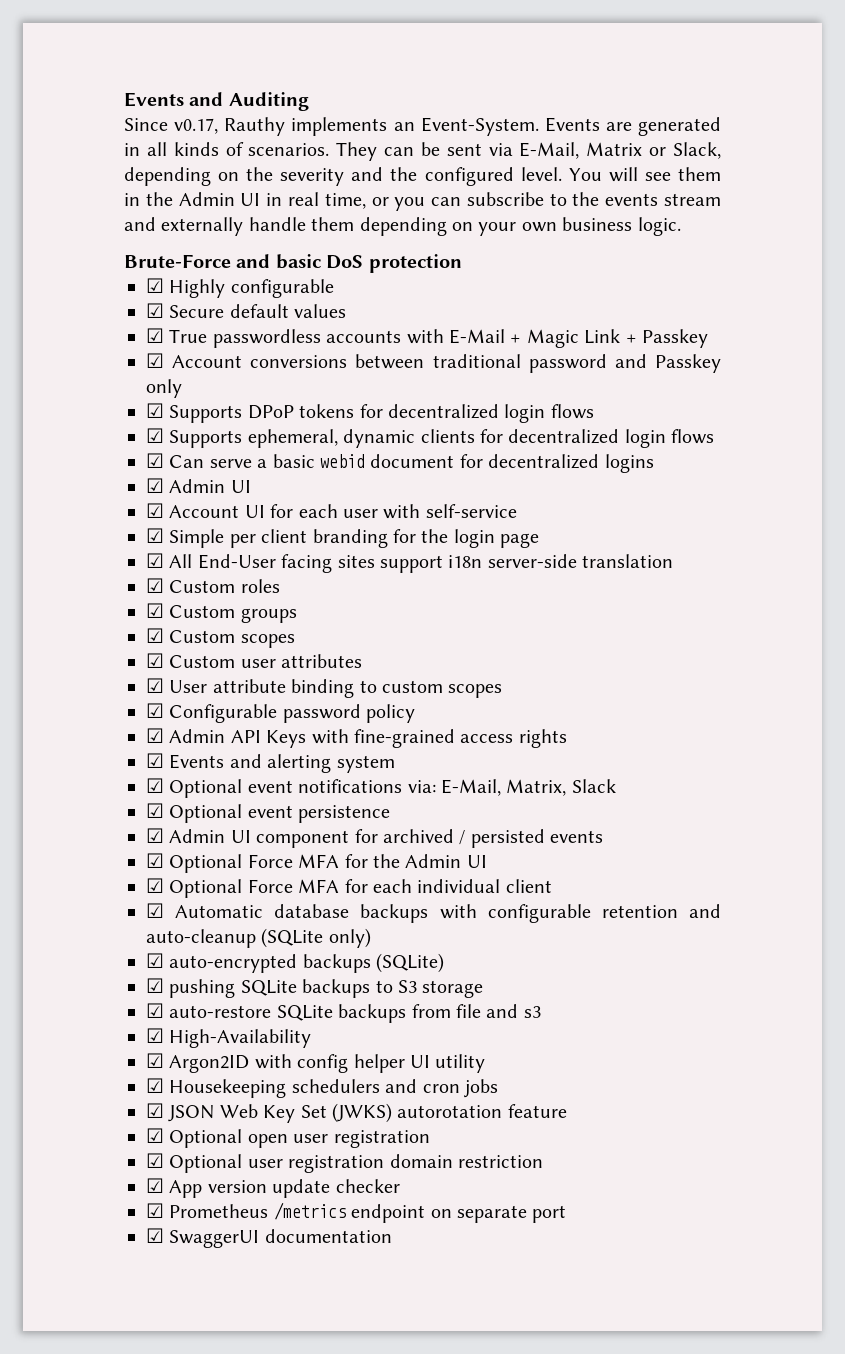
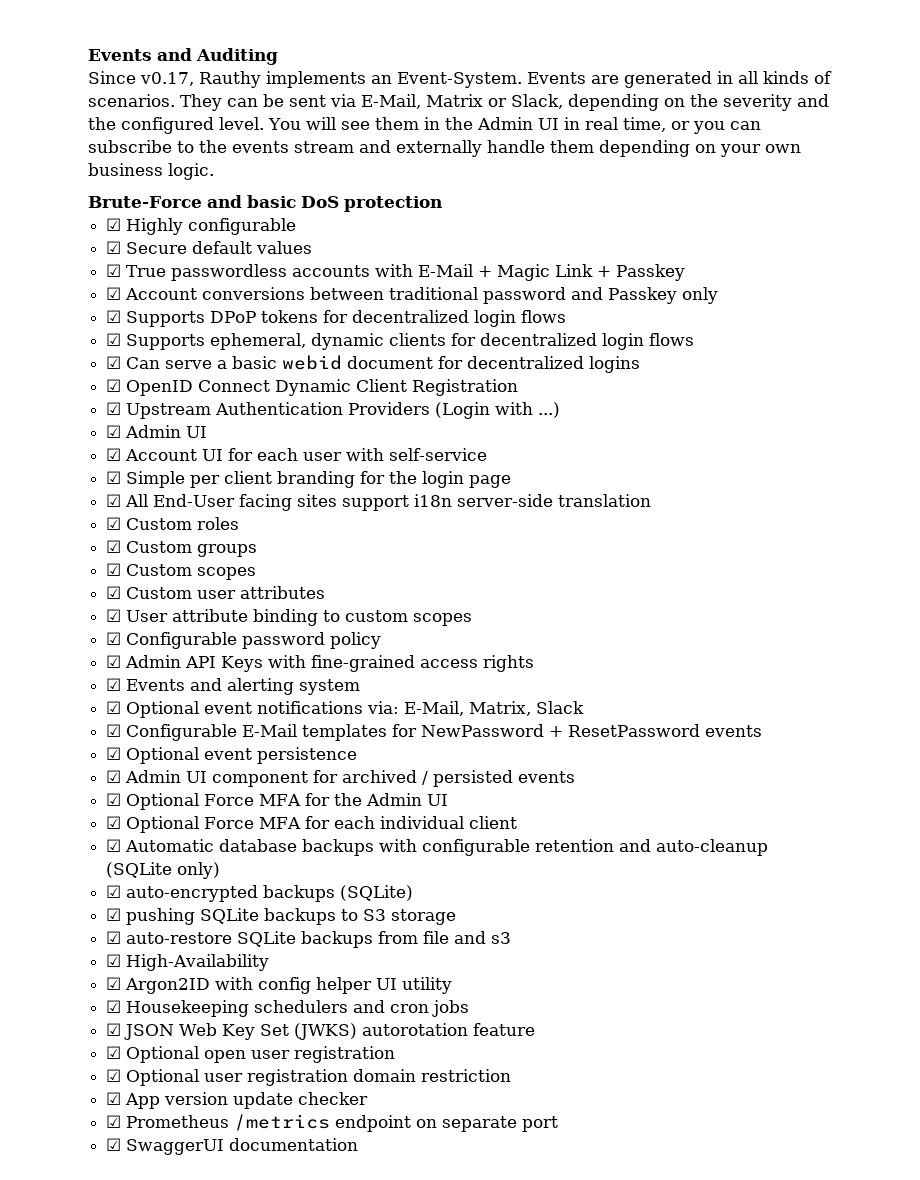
+ ☑ OpenID Connect Dynamic Client Registration
+ ☑ Upstream Authentication Providers (Login with ...)
+ ☑ Configurable E-Mail templates for NewPassword + ResetPassword events

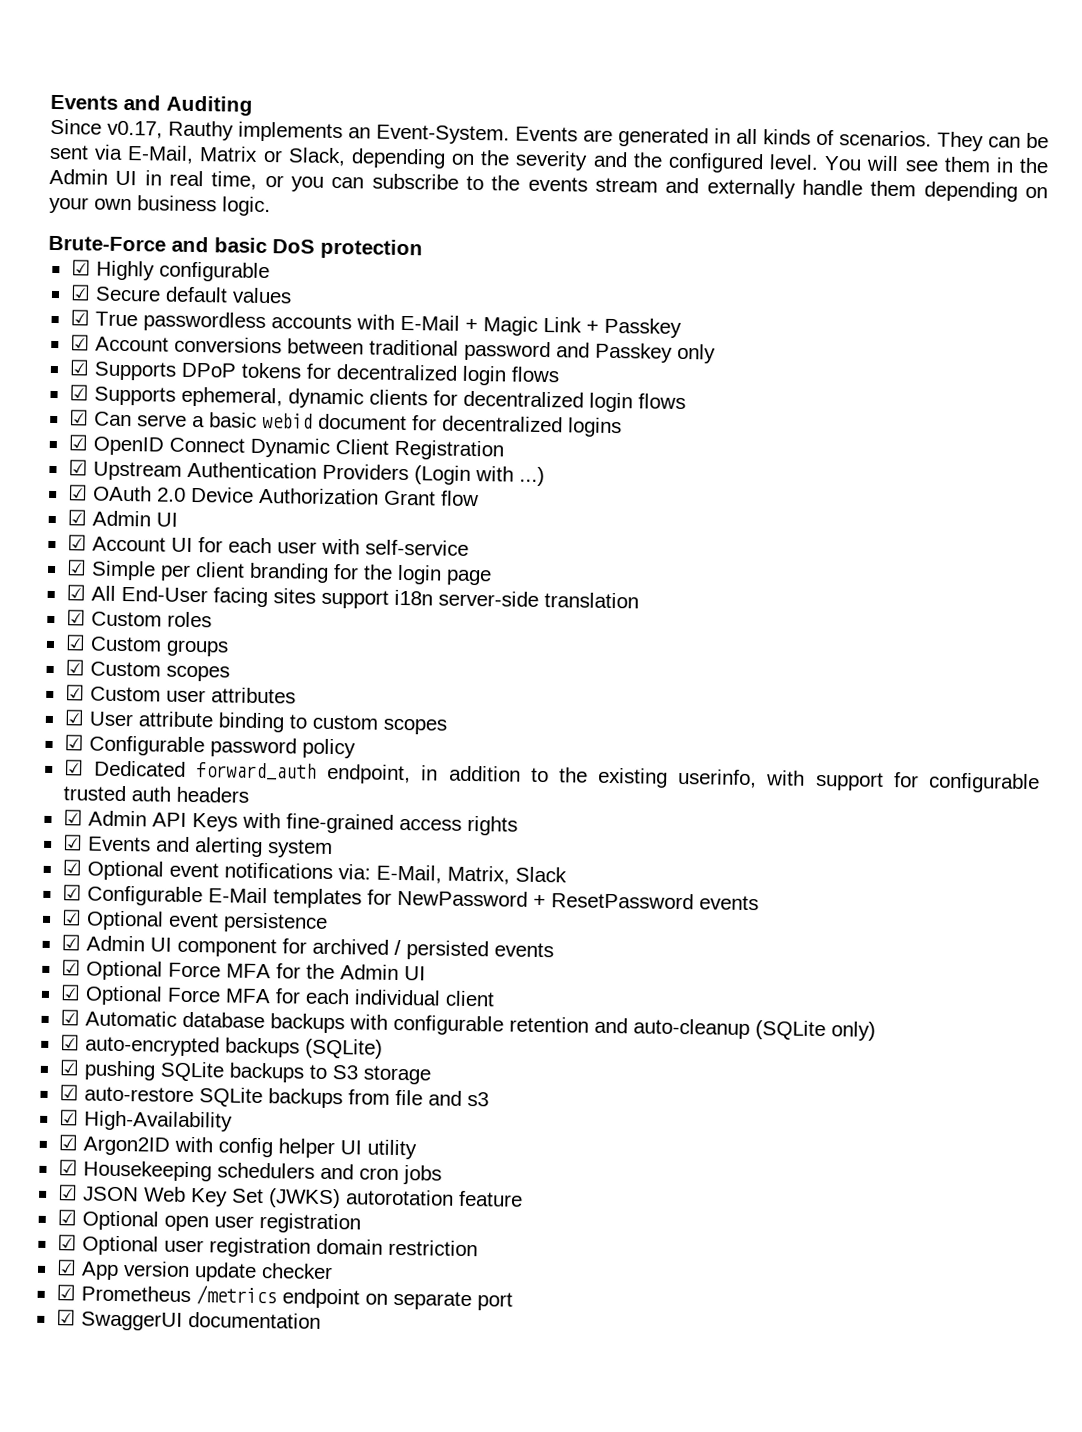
+ ☑ OAuth 2.0 Device Authorization Grant flow
+ ☑ Dedicated forward_auth endpoint, in addition to the existing userinfo, with support for configurable trusted auth headers

